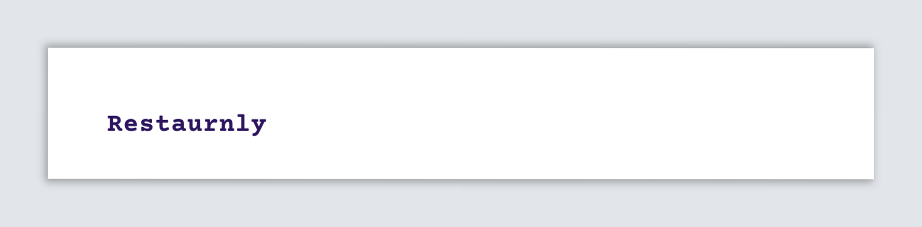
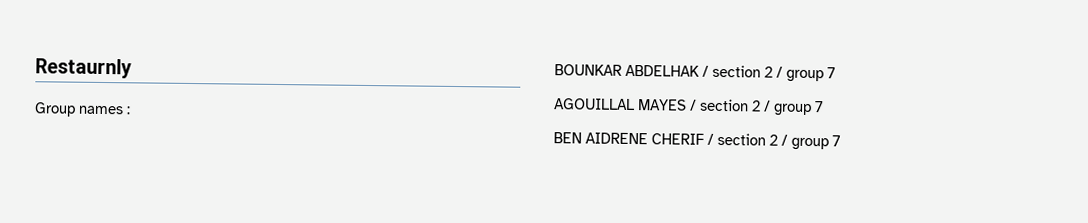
+ Group names :
+ BOUNKAR ABDELHAK / section 2 / group 7
+ AGOUILLAL MAYES / section 2 / group 7
+ BEN AIDRENE CHERIF / section 2 / group 7

